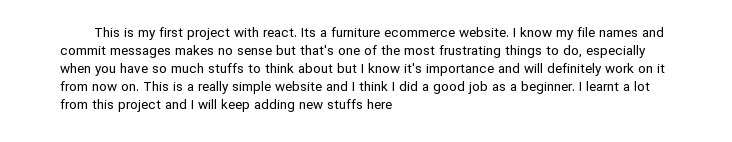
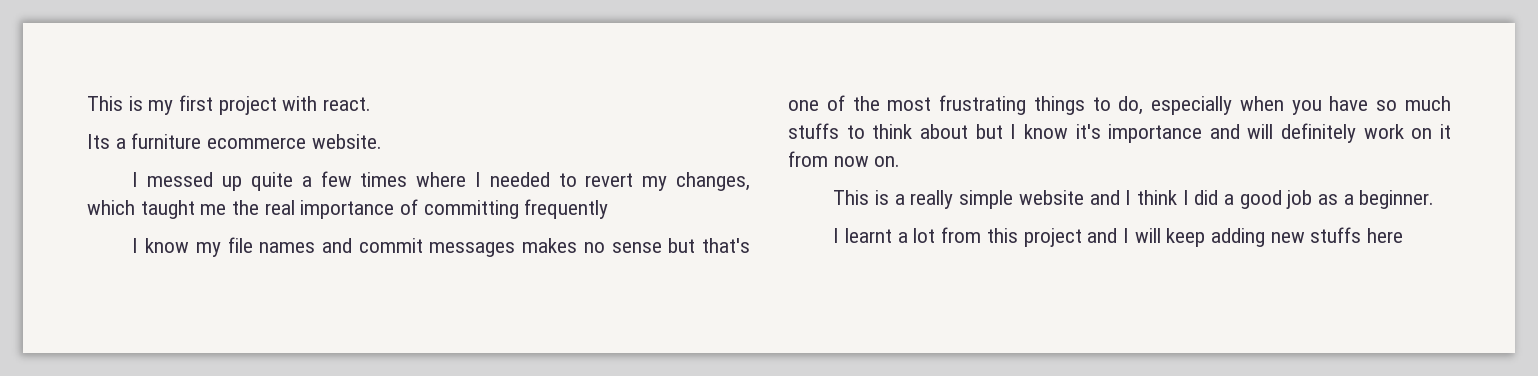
- This is my first project with react. Its a furniture ecommerce website. I know my file names and commit messages makes no sense but that's one of the most frustrating things to do, especially when you have so much stuffs to think about but I know it's importance and will definitely work on it from now on. This is a really simple website and I think I did a good job as a beginner. I learnt a lot from this project and I will keep adding new stuffs here
+ This is my first project with react.
+ Its a furniture ecommerce website.
+ I messed up quite a few times where I needed to revert my changes, which taught me the real importance of committing frequently
+ I know my file names and commit messages makes no sense but that's one of the most frustrating things to do, especially when you have so much stuffs to think about but I know it's importance and will definitely work on it from now on.
+ This is a really simple website and I think I did a good job as a beginner.
+ I learnt a lot from this project and I will keep adding new stuffs here

